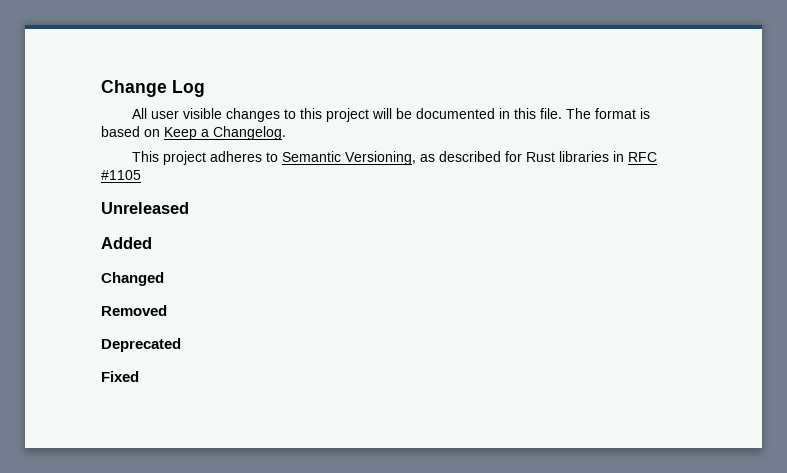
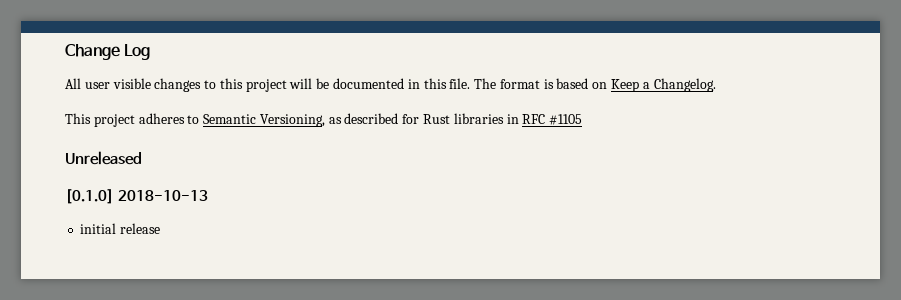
- Added
- Changed
- Removed
- Deprecated
- Fixed
+ [0.1.0] 2018-10-13
+ initial release

